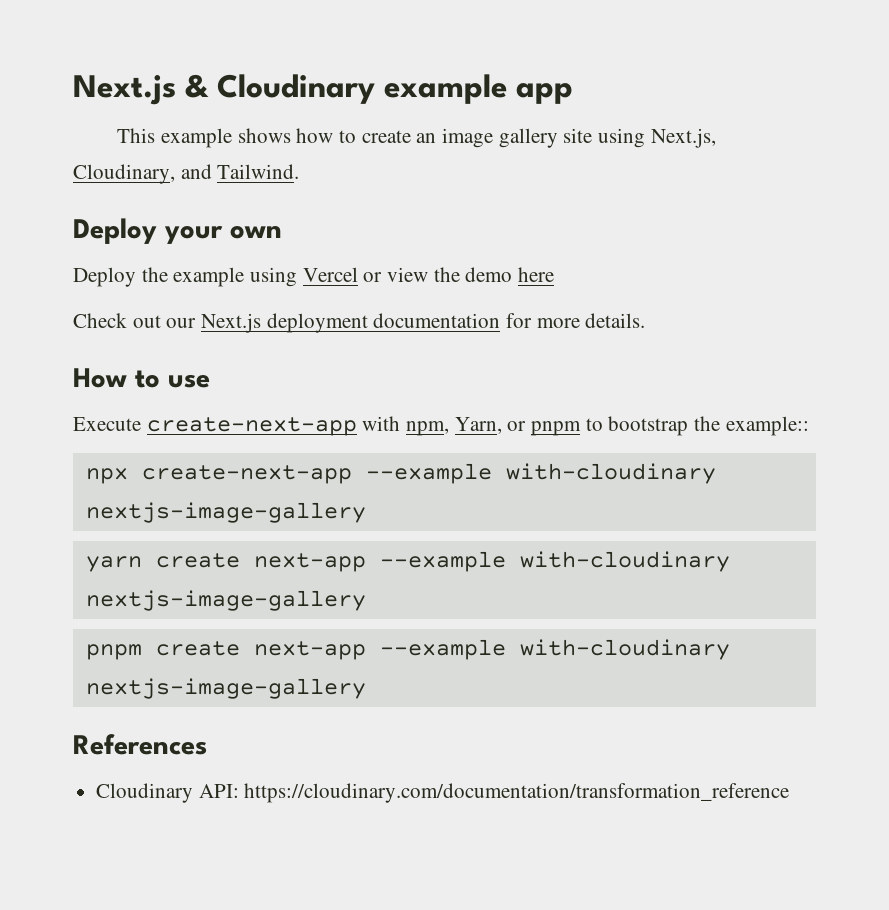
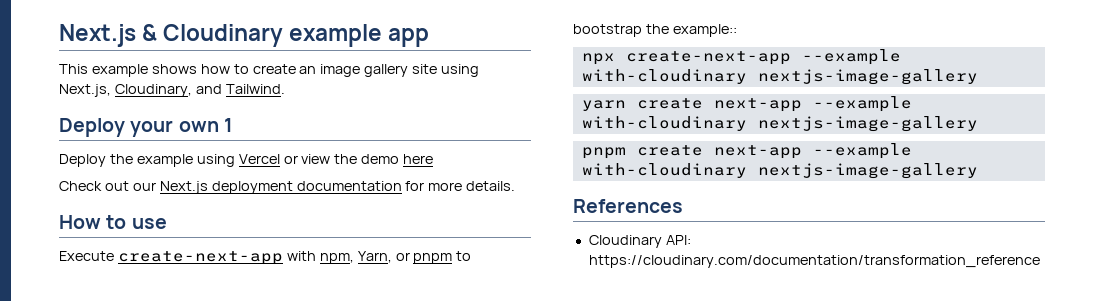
- Deploy your own
+ Deploy your own 1

